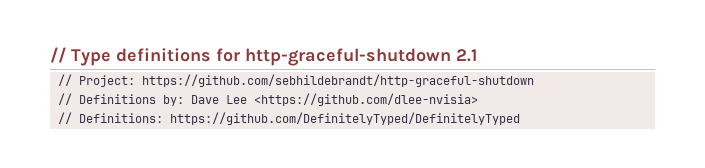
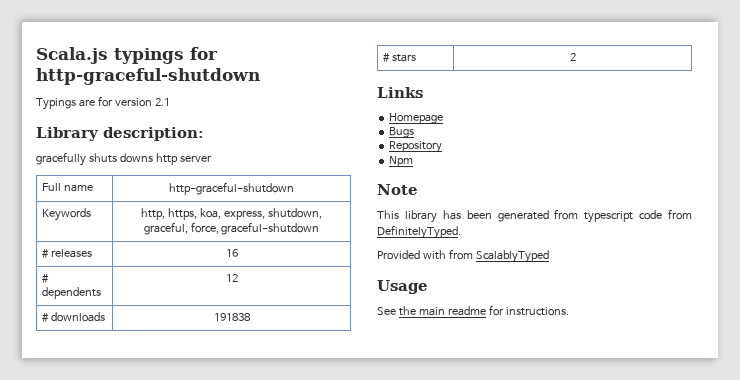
- // Type definitions for http-graceful-shutdown 2.1
- // Project: https://github.com/sebhildebrandt/http-graceful-shutdown
- // Definitions by: Dave Lee <https://github.com/dlee-nvisia>
- // Definitions: https://github.com/DefinitelyTyped/DefinitelyTyped
+ Scala.js typings for http-graceful-shutdown
+ Typings are for version 2.1
+ Library description:
+ gracefully shuts downs http server
+ Full name | http-graceful-shutdown
+ Keywords | http, https, koa, express, shutdown, graceful, force, graceful-shutdown
+ # releases | 16
+ # dependents | 12
+ # downloads | 191838
+ # stars | 2
+ Links
+ Homepage
+ Bugs
+ Repository
+ Npm
+ Note
+ This library has been generated from typescript code from DefinitelyTyped.
+ Provided with from ScalablyTyped
+ Usage
+ See the main readme for instructions.

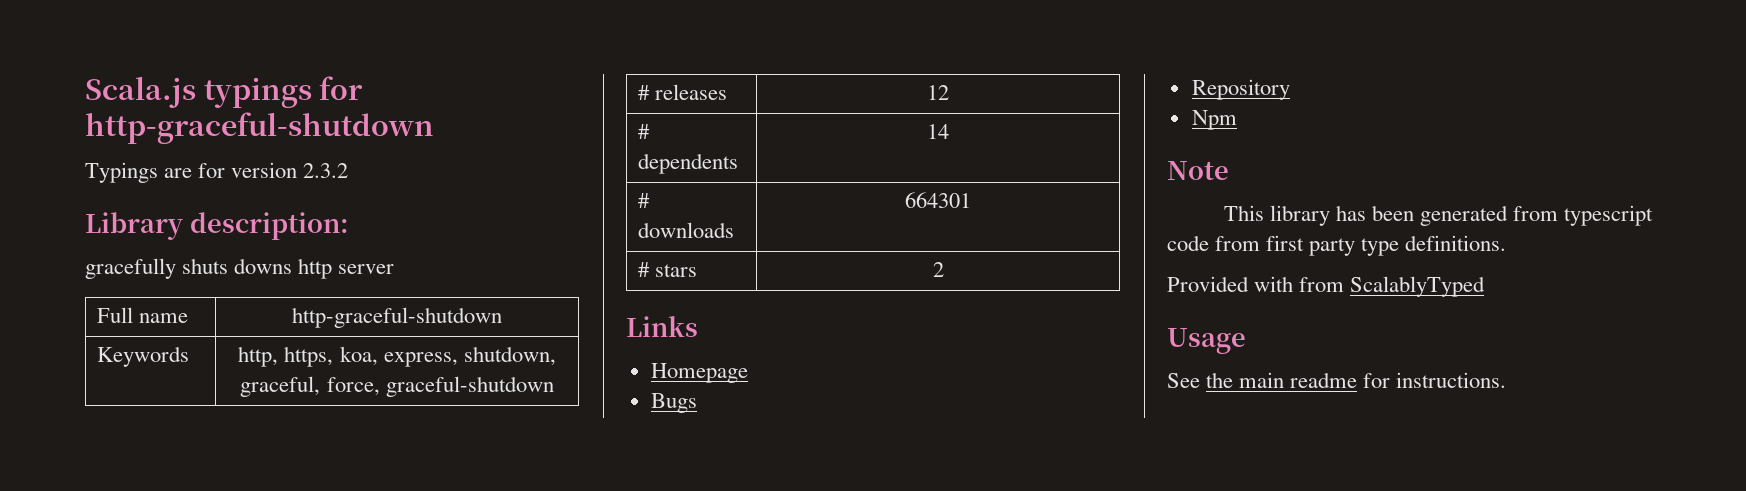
- Typings are for version 2.1
+ Typings are for version 2.3.2
- # releases | 16
+ # releases | 12
- # dependents | 12
+ # dependents | 14
- # downloads | 191838
+ # downloads | 664301
- This library has been generated from typescript code from DefinitelyTyped.
+ This library has been generated from typescript code from first party type definitions.

